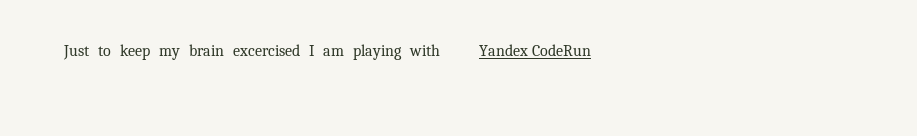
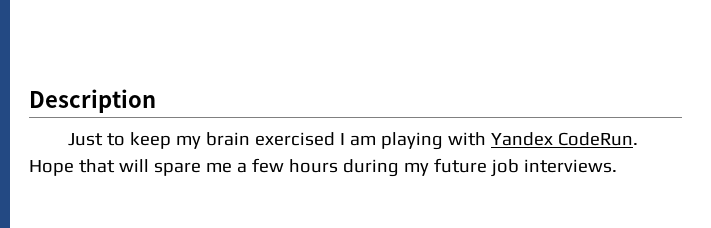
+ Description
- Just to keep my brain excercised I am playing with Yandex CodeRun
+ Just to keep my brain exercised I am playing with Yandex CodeRun. Hope that will spare me a few hours during my future job interviews.

